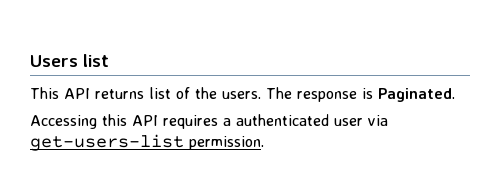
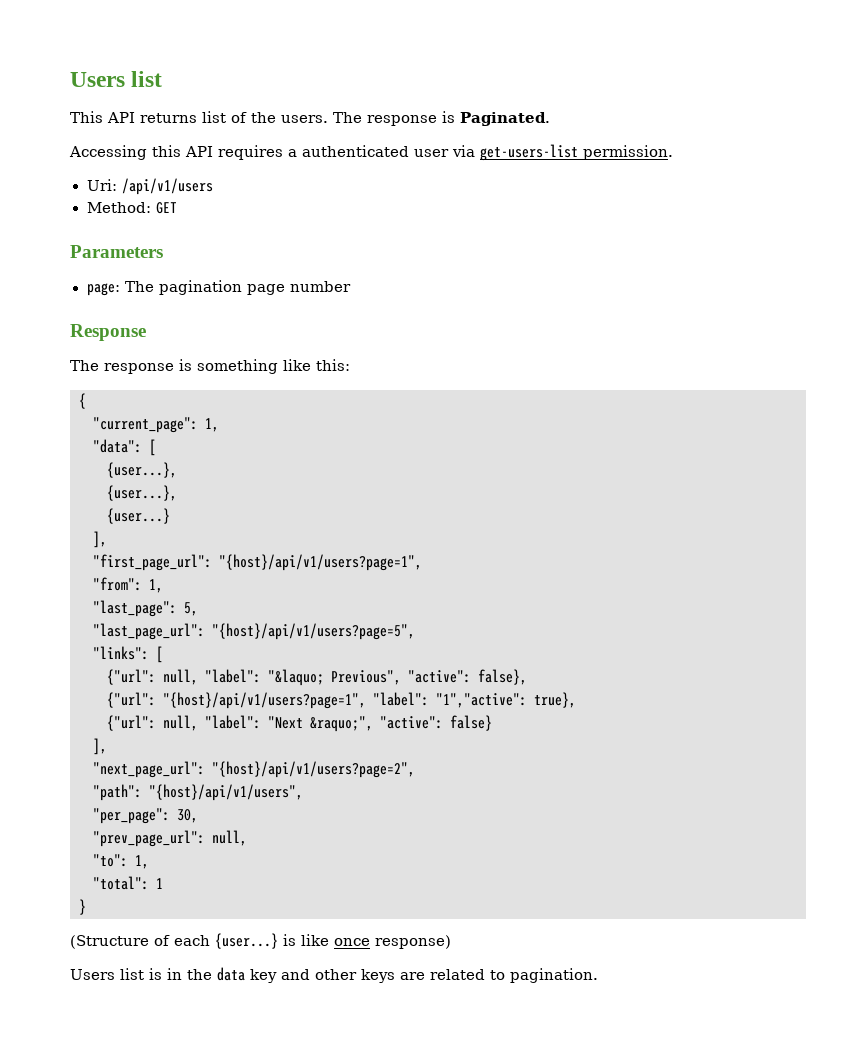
+ Uri: /api/v1/users
+ Method: GET
+ Parameters
+ page: The pagination page number
+ Response
+ The response is something like this:
+ {
+ "current_page": 1,
+ "data": [
+ {user...},
+ {user...},
+ {user...}
+ ],
+ "first_page_url": "{host}/api/v1/users?page=1",
+ "from": 1,
+ "last_page": 5,
+ "last_page_url": "{host}/api/v1/users?page=5",
+ "links": [
+ {"url": null, "label": "&laquo; Previous", "active": false},
+ {"url": "{host}/api/v1/users?page=1", "label": "1","active": true},
+ {"url": null, "label": "Next &raquo;", "active": false}
+ ],
+ "next_page_url": "{host}/api/v1/users?page=2",
+ "path": "{host}/api/v1/users",
+ "per_page": 30,
+ "prev_page_url": null,
+ "to": 1,
+ "total": 1
+ }
+ (Structure of each {user...} is like once response)
+ Users list is in the data key and other keys are related to pagination.

